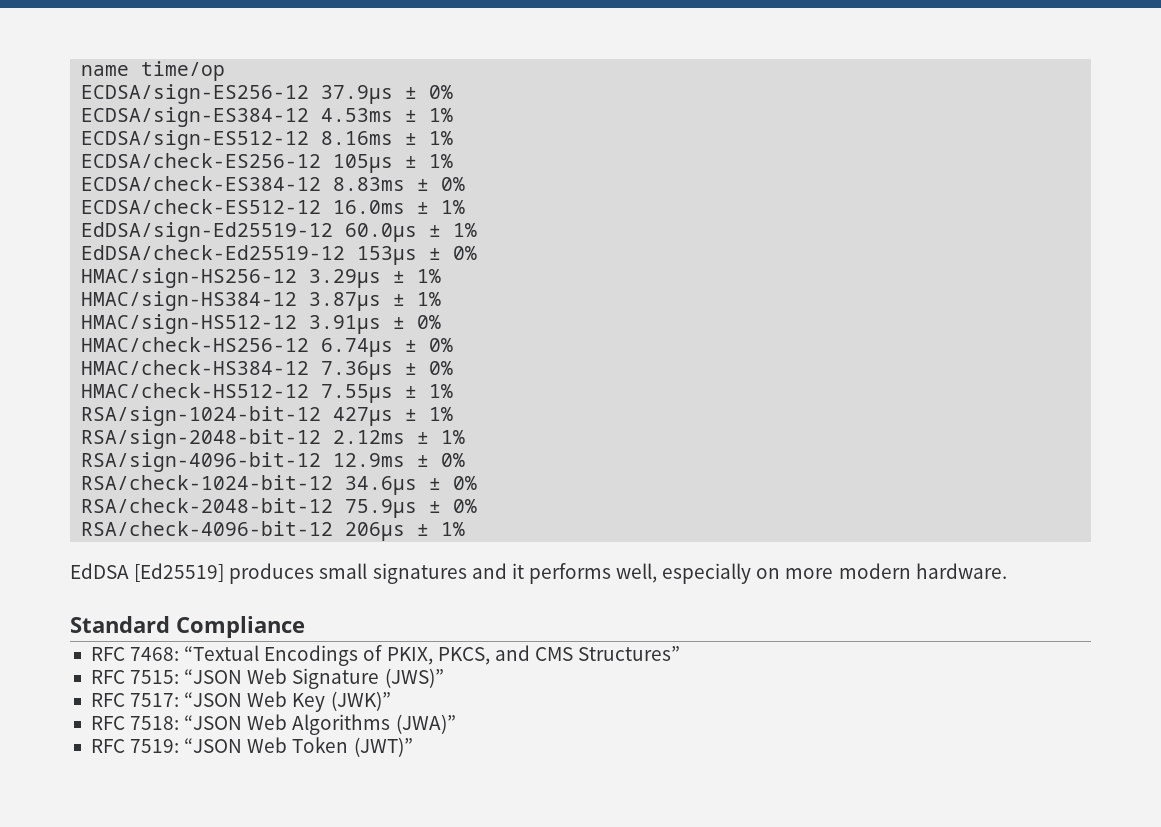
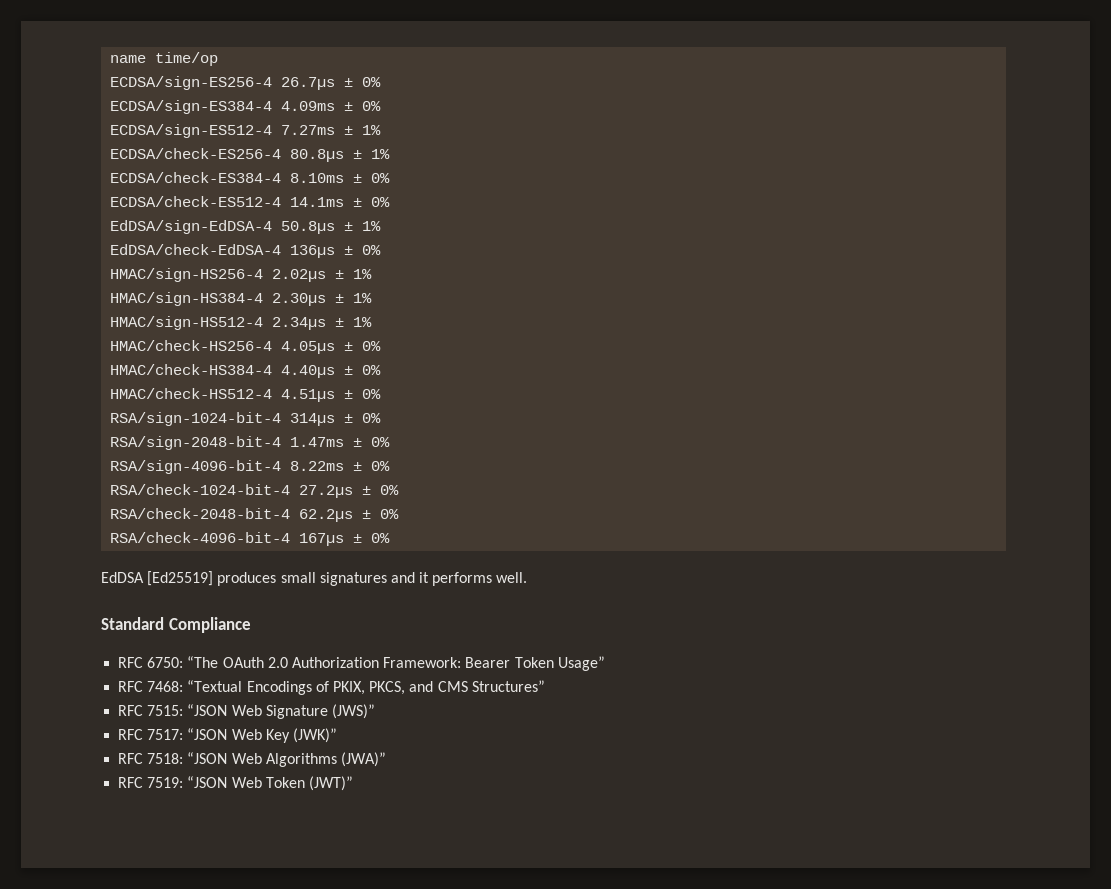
- ECDSA/sign-ES256-12 37.9µs ± 0%
- ECDSA/sign-ES384-12 4.53ms ± 1%
- ECDSA/sign-ES512-12 8.16ms ± 1%
- ECDSA/check-ES256-12 105µs ± 1%
- ECDSA/check-ES384-12 8.83ms ± 0%
- ECDSA/check-ES512-12 16.0ms ± 1%
- EdDSA/sign-Ed25519-12 60.0µs ± 1%
- EdDSA/check-Ed25519-12 153µs ± 0%
- HMAC/sign-HS256-12 3.29µs ± 1%
- HMAC/sign-HS384-12 3.87µs ± 1%
- HMAC/sign-HS512-12 3.91µs ± 0%
- HMAC/check-HS256-12 6.74µs ± 0%
- HMAC/check-HS384-12 7.36µs ± 0%
- HMAC/check-HS512-12 7.55µs ± 1%
- RSA/sign-1024-bit-12 427µs ± 1%
- RSA/sign-2048-bit-12 2.12ms ± 1%
- RSA/sign-4096-bit-12 12.9ms ± 0%
- RSA/check-1024-bit-12 34.6µs ± 0%
- RSA/check-2048-bit-12 75.9µs ± 0%
- RSA/check-4096-bit-12 206µs ± 1%
+ ECDSA/sign-ES256-4 26.7µs ± 0%
+ ECDSA/sign-ES384-4 4.09ms ± 0%
+ ECDSA/sign-ES512-4 7.27ms ± 1%
+ ECDSA/check-ES256-4 80.8µs ± 1%
+ ECDSA/check-ES384-4 8.10ms ± 0%
+ ECDSA/check-ES512-4 14.1ms ± 0%
+ EdDSA/sign-EdDSA-4 50.8µs ± 1%
+ EdDSA/check-EdDSA-4 136µs ± 0%
+ HMAC/sign-HS256-4 2.02µs ± 1%
+ HMAC/sign-HS384-4 2.30µs ± 1%
+ HMAC/sign-HS512-4 2.34µs ± 1%
+ HMAC/check-HS256-4 4.05µs ± 0%
+ HMAC/check-HS384-4 4.40µs ± 0%
+ HMAC/check-HS512-4 4.51µs ± 0%
+ RSA/sign-1024-bit-4 314µs ± 0%
+ RSA/sign-2048-bit-4 1.47ms ± 0%
+ RSA/sign-4096-bit-4 8.22ms ± 0%
+ RSA/check-1024-bit-4 27.2µs ± 0%
+ RSA/check-2048-bit-4 62.2µs ± 0%
+ RSA/check-4096-bit-4 167µs ± 0%
- EdDSA [Ed25519] produces small signatures and it performs well, especially on more modern hardware.
+ EdDSA [Ed25519] produces small signatures and it performs well.
  Standard Compliance
+ RFC 6750: “The OAuth 2.0 Authorization Framework: Bearer Token Usage”

